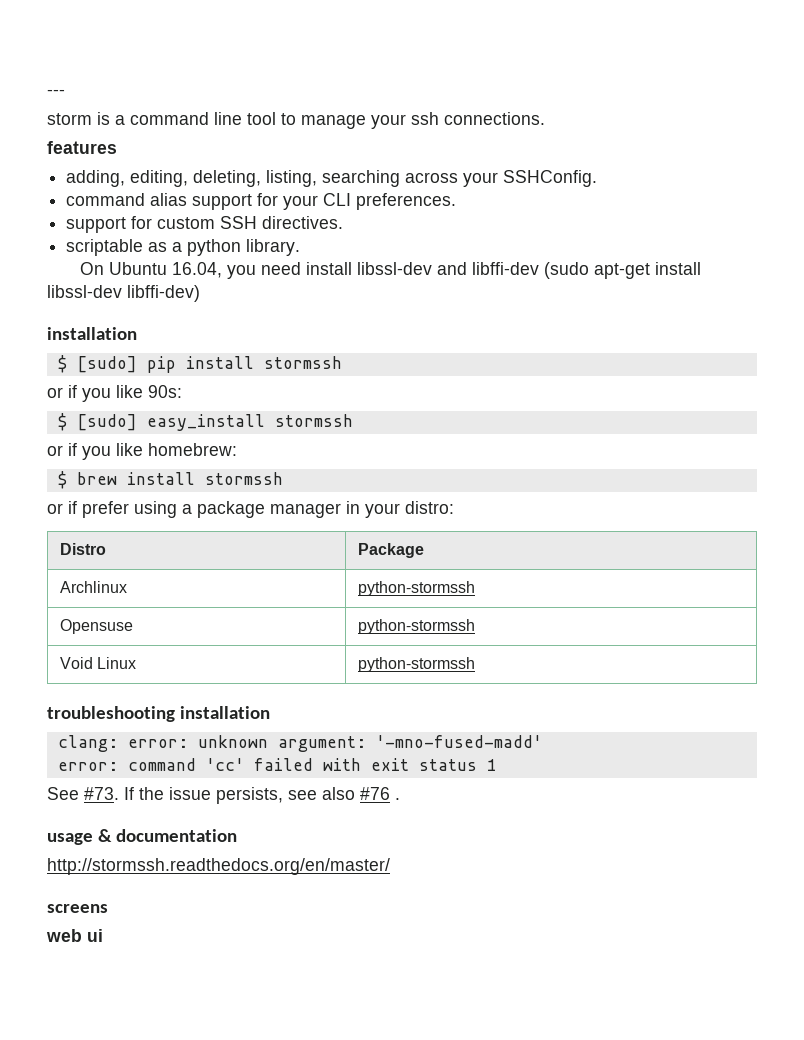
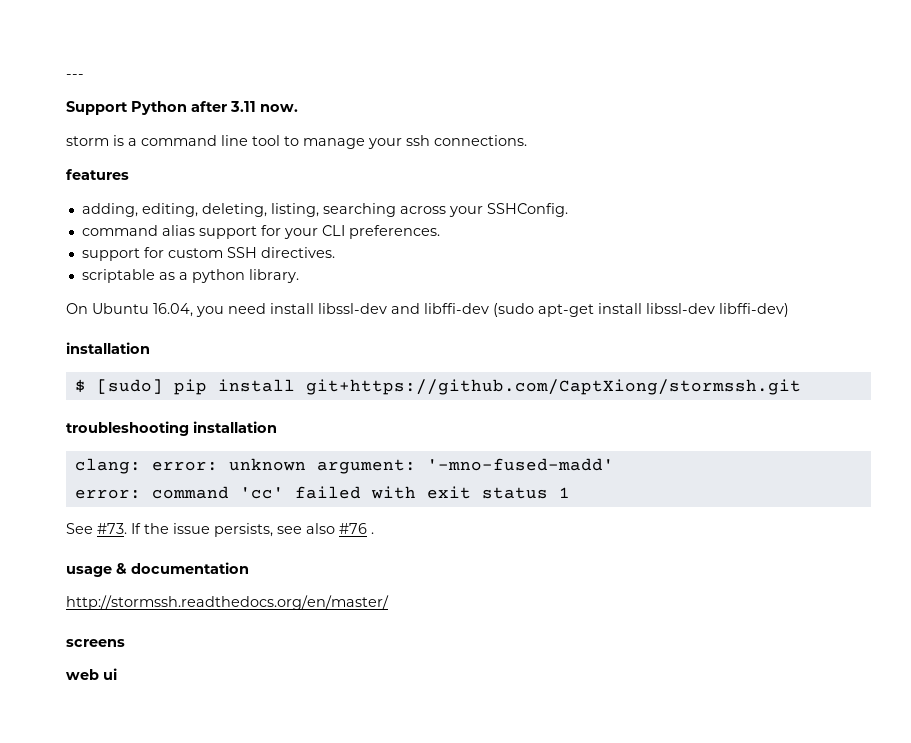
+ Support Python after 3.11 now.
- $ [sudo] pip install stormssh
- or if you like 90s:
- $ [sudo] easy_install stormssh
- or if you like homebrew:
- $ brew install stormssh
- or if prefer using a package manager in your distro:
- Distro | Package
- Archlinux | python-stormssh
- Opensuse | python-stormssh
- Void Linux | python-stormssh
+ $ [sudo] pip install git+https://github.com/CaptXiong/stormssh.git

